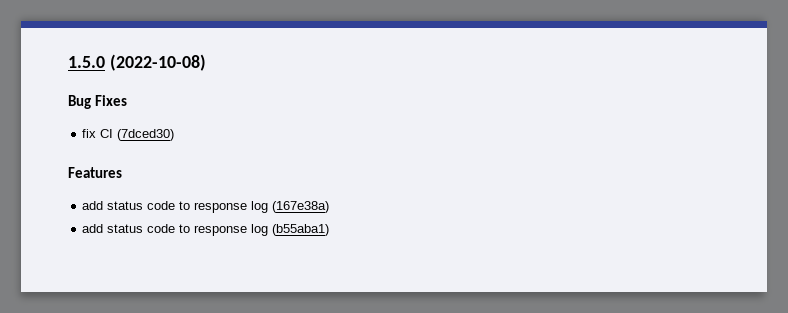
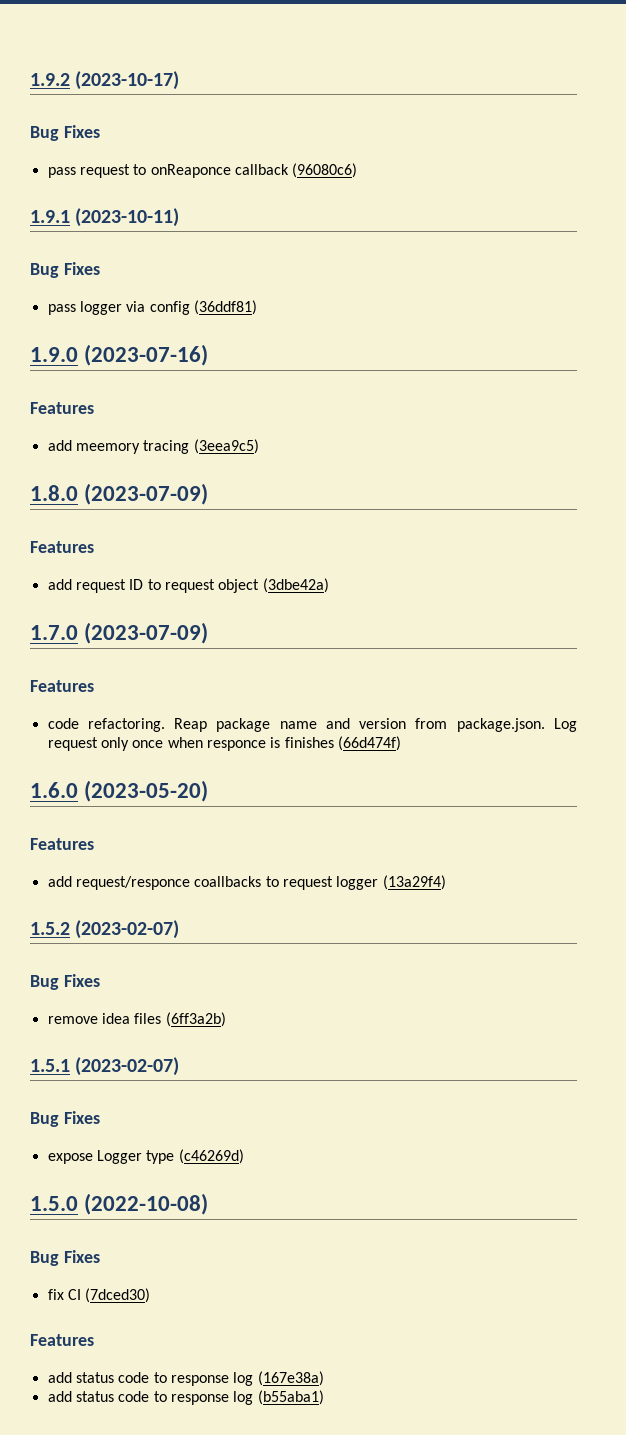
+ 1.9.2 (2023-10-17)
+ Bug Fixes
+ pass request to onReaponce callback (96080c6)
+ 1.9.1 (2023-10-11)
+ Bug Fixes
+ pass logger via config (36ddf81)
+ 1.9.0 (2023-07-16)
+ Features
+ add meemory tracing (3eea9c5)
+ 1.8.0 (2023-07-09)
+ Features
+ add request ID to request object (3dbe42a)
+ 1.7.0 (2023-07-09)
+ Features
+ code refactoring. Reap package name and version from package.json. Log request only once when responce is finishes (66d474f)
+ 1.6.0 (2023-05-20)
+ Features
+ add request/responce coallbacks to request logger (13a29f4)
+ 1.5.2 (2023-02-07)
+ Bug Fixes
+ remove idea files (6ff3a2b)
+ 1.5.1 (2023-02-07)
+ Bug Fixes
+ expose Logger type (c46269d)

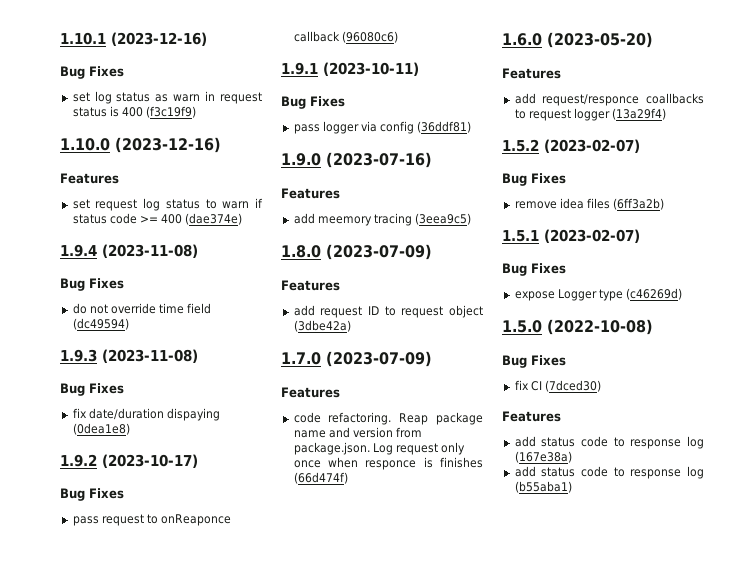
+ 1.10.1 (2023-12-16)
+ Bug Fixes
+ set log status as warn in request status is 400 (f3c19f9)
+ 1.10.0 (2023-12-16)
+ Features
+ set request log status to warn if status code >= 400 (dae374e)
+ 1.9.4 (2023-11-08)
+ Bug Fixes
+ do not override time field (dc49594)
+ 1.9.3 (2023-11-08)
+ Bug Fixes
+ fix date/duration dispaying (0dea1e8)

